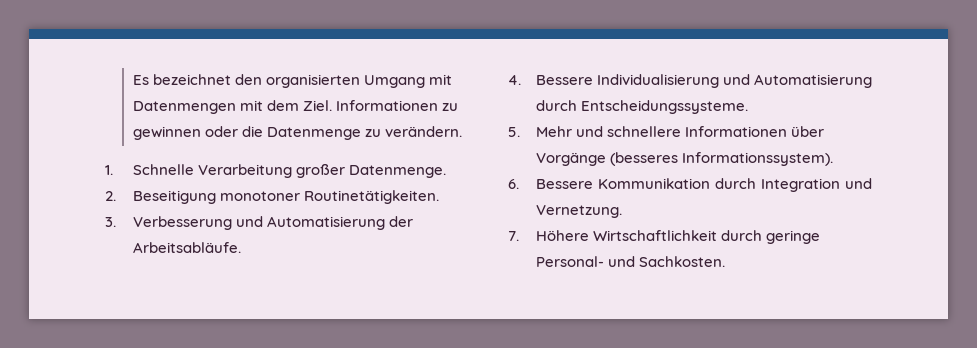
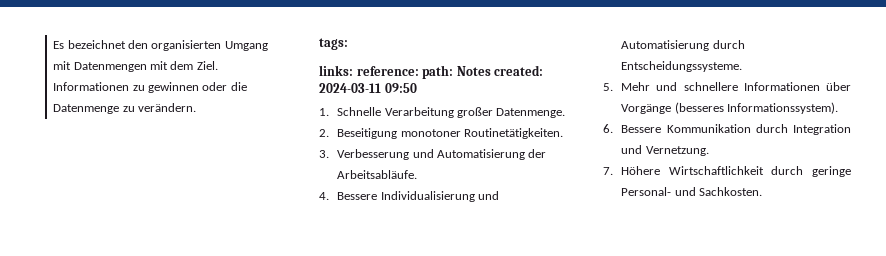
+ tags:
+ links: reference: path: Notes created: 2024-03-11 09:50

